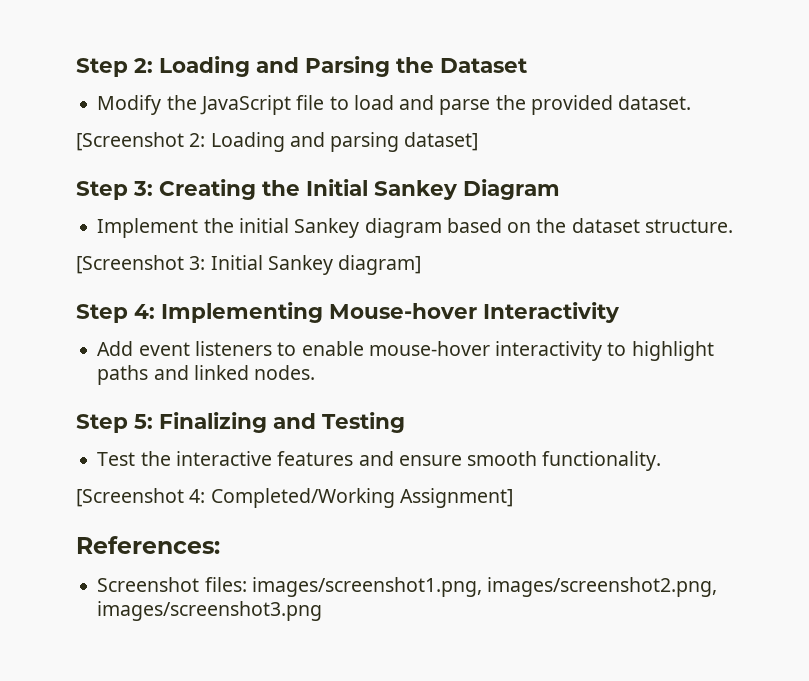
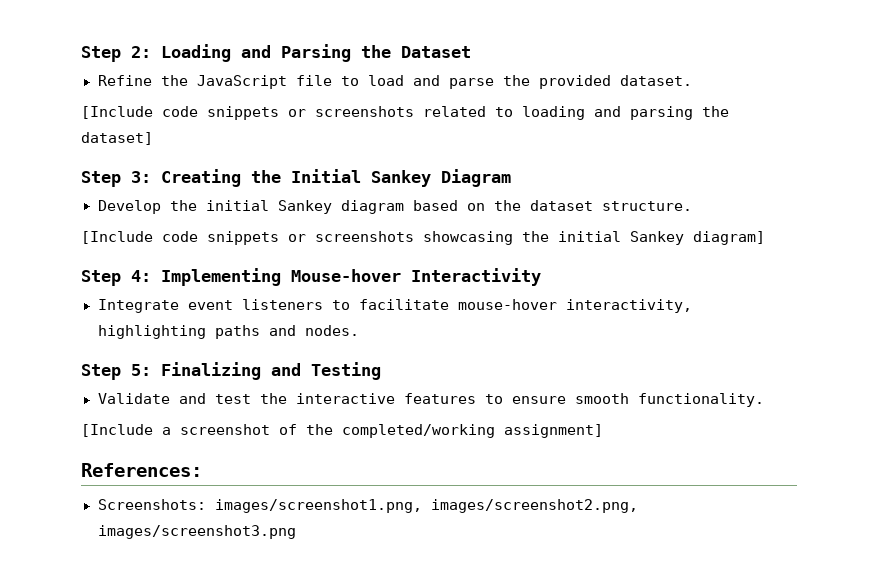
- Modify the JavaScript file to load and parse the provided dataset.
+ Refine the JavaScript file to load and parse the provided dataset.
- [Screenshot 2: Loading and parsing dataset]
+ [Include code snippets or screenshots related to loading and parsing the dataset]
- Implement the initial Sankey diagram based on the dataset structure.
+ Develop the initial Sankey diagram based on the dataset structure.
- [Screenshot 3: Initial Sankey diagram]
+ [Include code snippets or screenshots showcasing the initial Sankey diagram]
- Add event listeners to enable mouse-hover interactivity to highlight paths and linked nodes.
+ Integrate event listeners to facilitate mouse-hover interactivity, highlighting paths and nodes.
- Test the interactive features and ensure smooth functionality.
+ Validate and test the interactive features to ensure smooth functionality.
- [Screenshot 4: Completed/Working Assignment]
+ [Include a screenshot of the completed/working assignment]
- Screenshot files: images/screenshot1.png, images/screenshot2.png, images/screenshot3.png
+ Screenshots: images/screenshot1.png, images/screenshot2.png, images/screenshot3.png

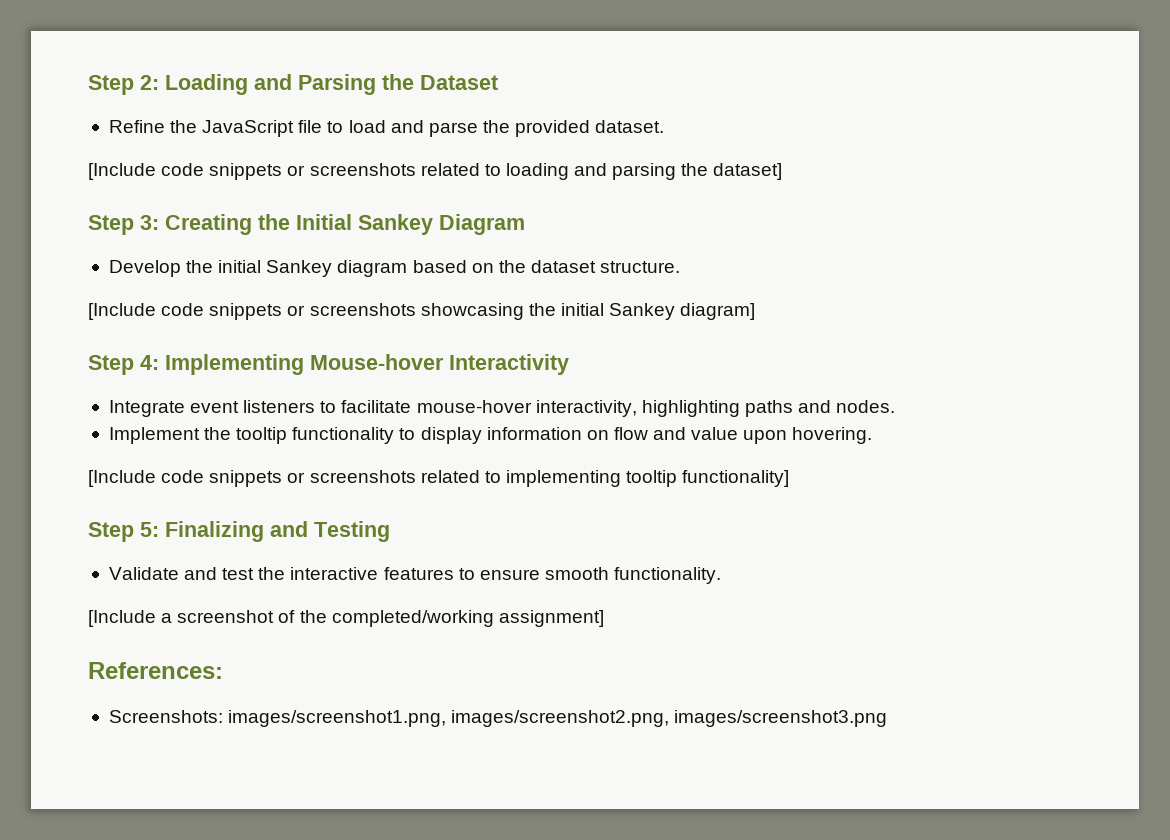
+ Implement the tooltip functionality to display information on flow and value upon hovering.
+ [Include code snippets or screenshots related to implementing tooltip functionality]

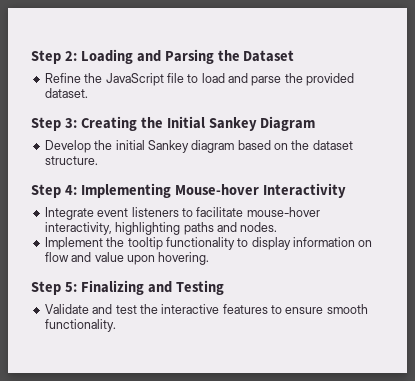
- [Include code snippets or screenshots related to loading and parsing the dataset]
- [Include code snippets or screenshots showcasing the initial Sankey diagram]
- [Include code snippets or screenshots related to implementing tooltip functionality]
- [Include a screenshot of the completed/working assignment]
- References:
- Screenshots: images/screenshot1.png, images/screenshot2.png, images/screenshot3.png

